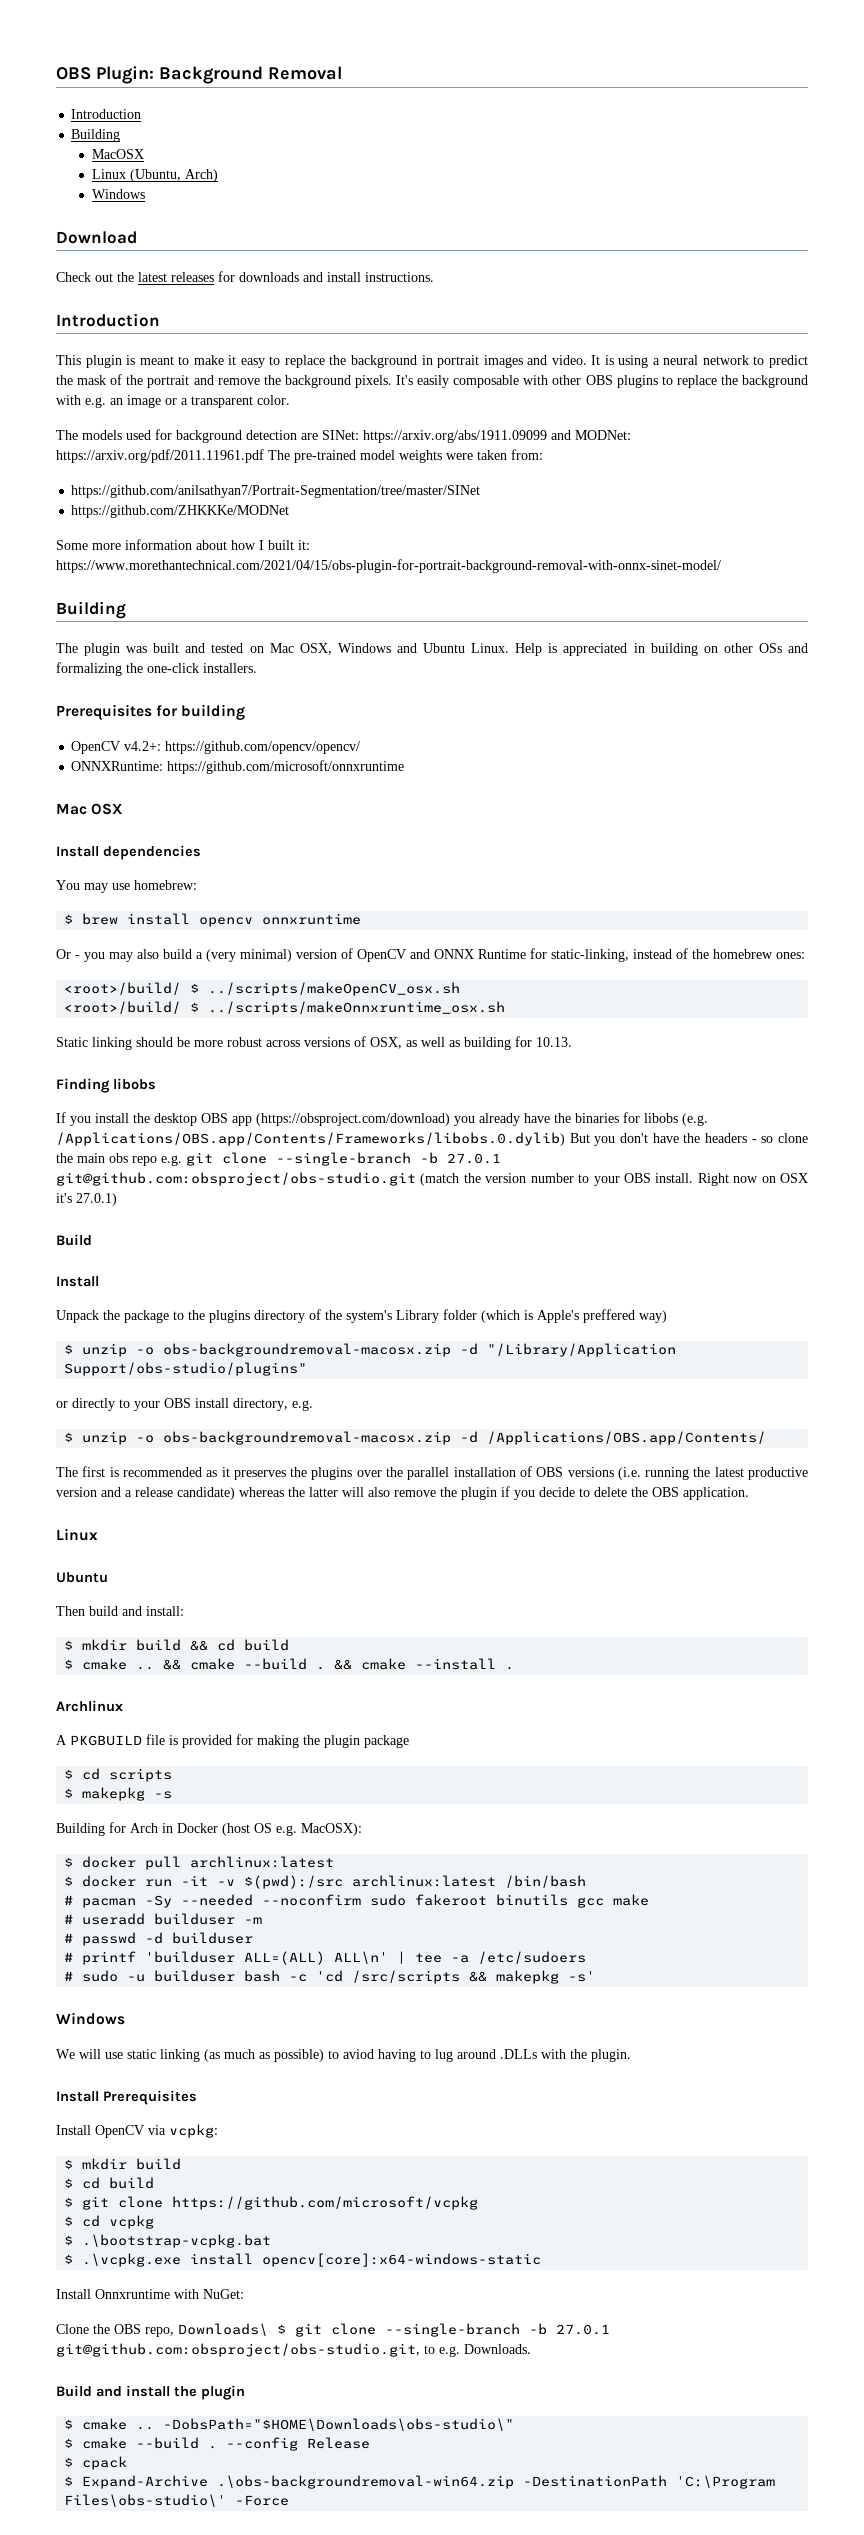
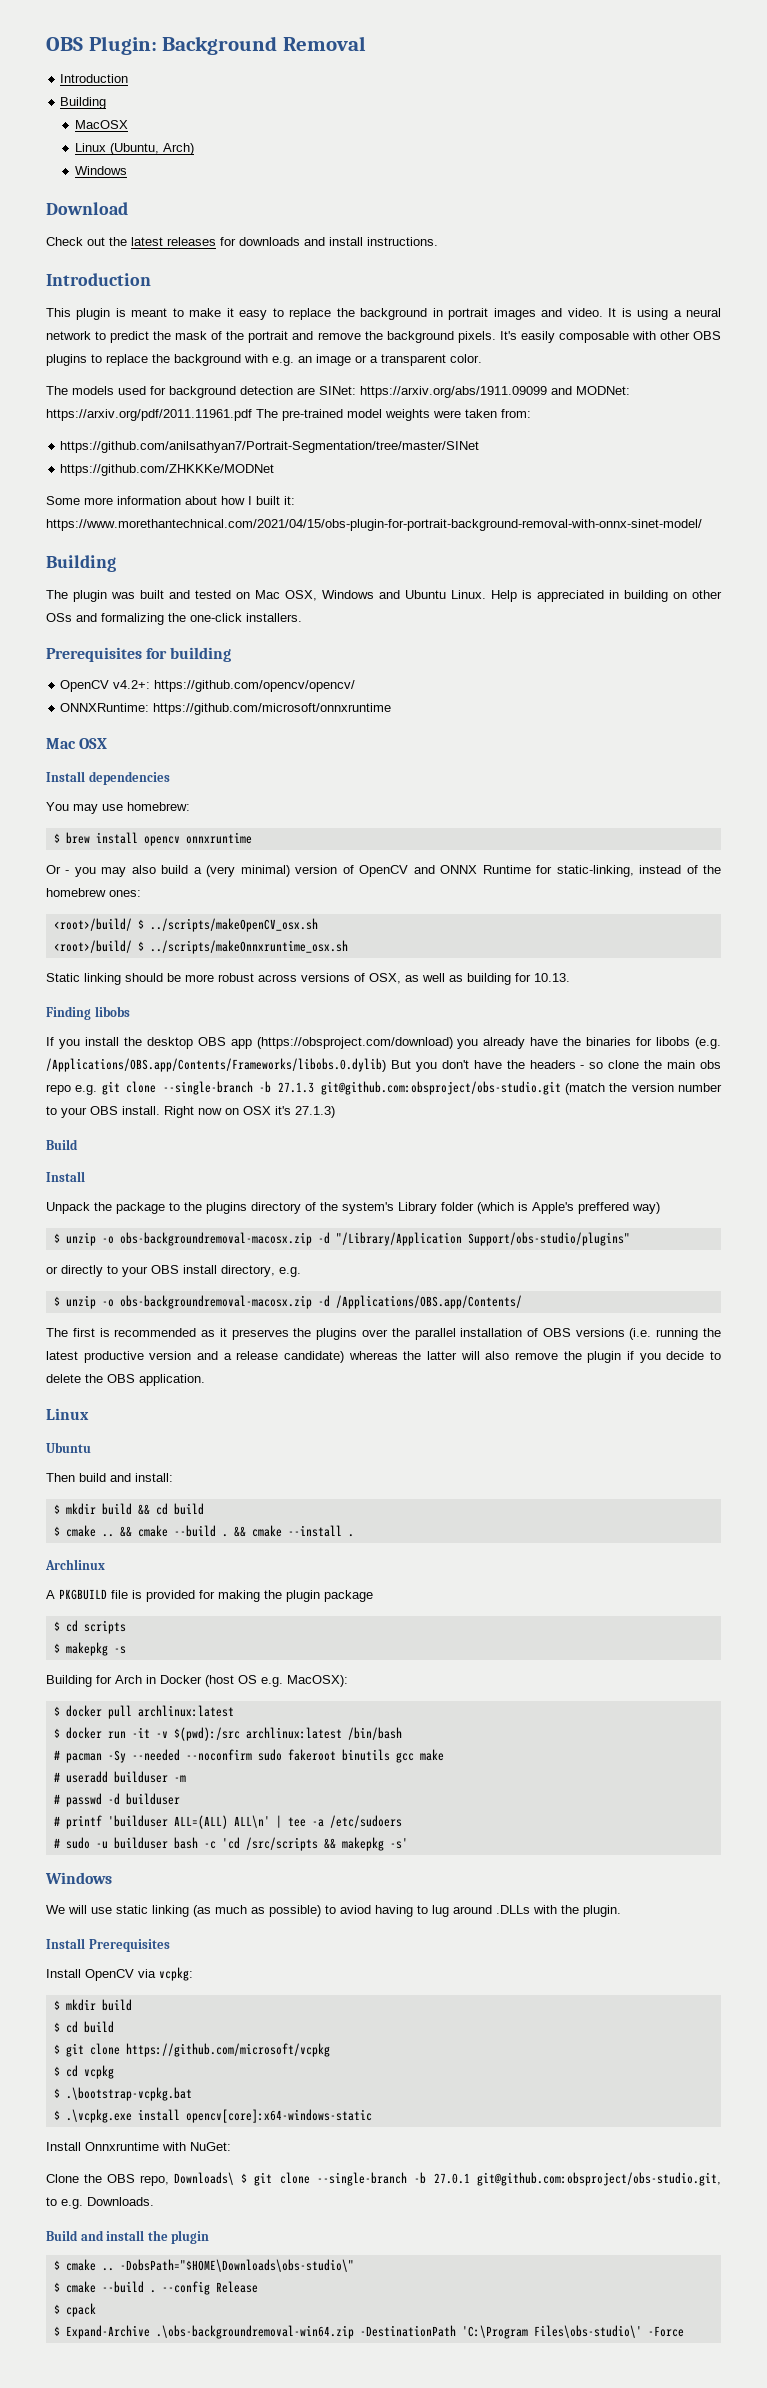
- If you install the desktop OBS app (https://obsproject.com/download) you already have the binaries for libobs (e.g. /Applications/OBS.app/Contents/Frameworks/libobs.0.dylib) But you don't have the headers - so clone the main obs repo e.g. git clone --single-branch -b 27.0.1 git@github.com:obsproject/obs-studio.git (match the version number to your OBS install.
+ If you install the desktop OBS app (https://obsproject.com/download) you already have the binaries for libobs (e.g. /Applications/OBS.app/Contents/Frameworks/libobs.0.dylib) But you don't have the headers - so clone the main obs repo e.g. git clone --single-branch -b 27.1.3 git@github.com:obsproject/obs-studio.git (match the version number to your OBS install.
- Right now on OSX it's 27.0.1)
+ Right now on OSX it's 27.1.3)

